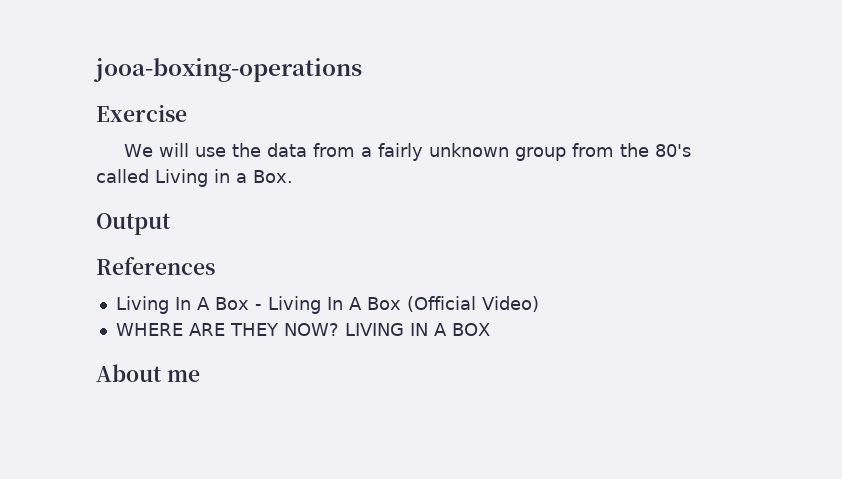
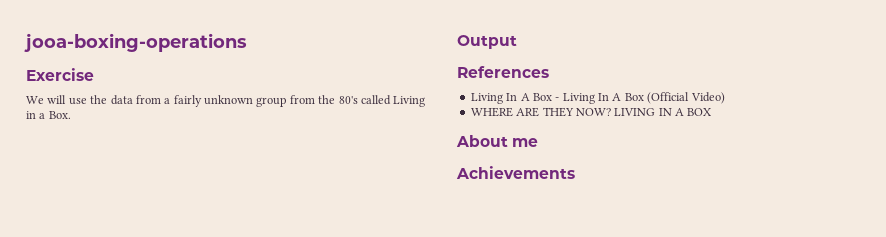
+ Achievements

